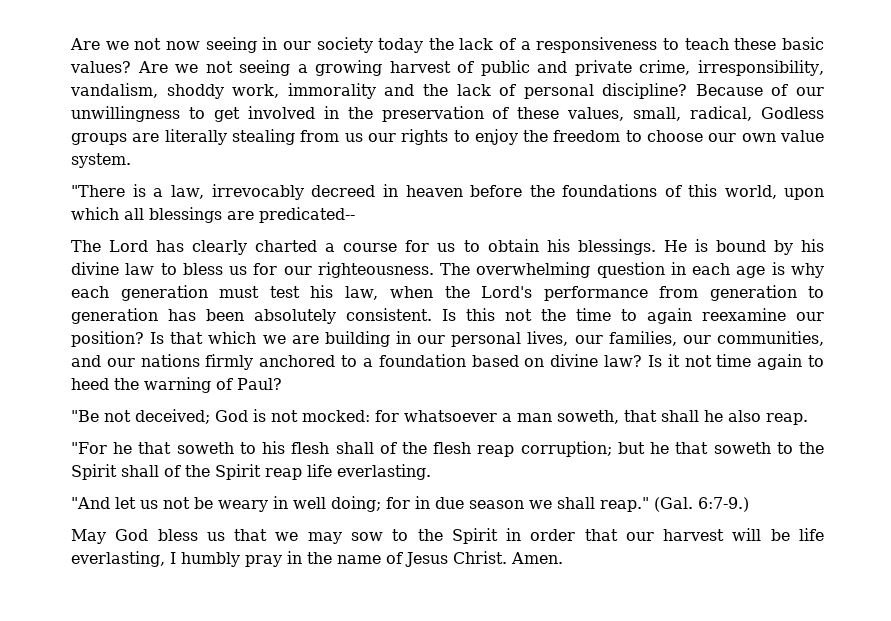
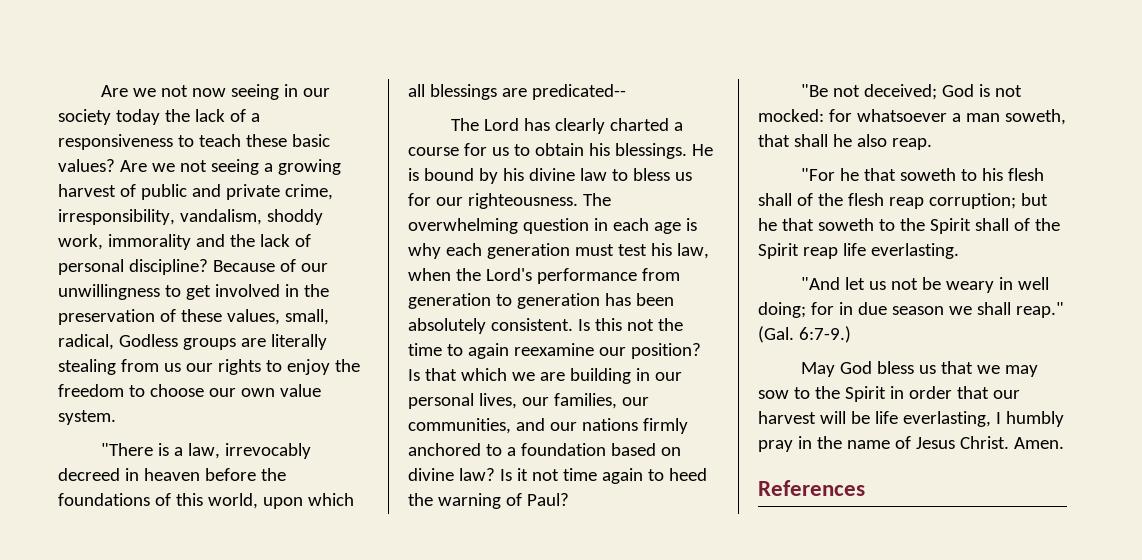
+ References

